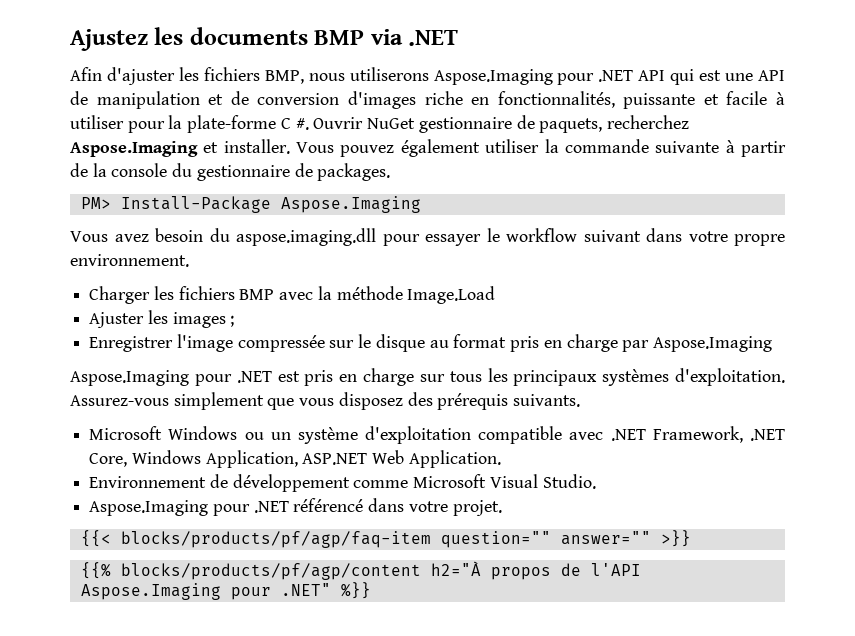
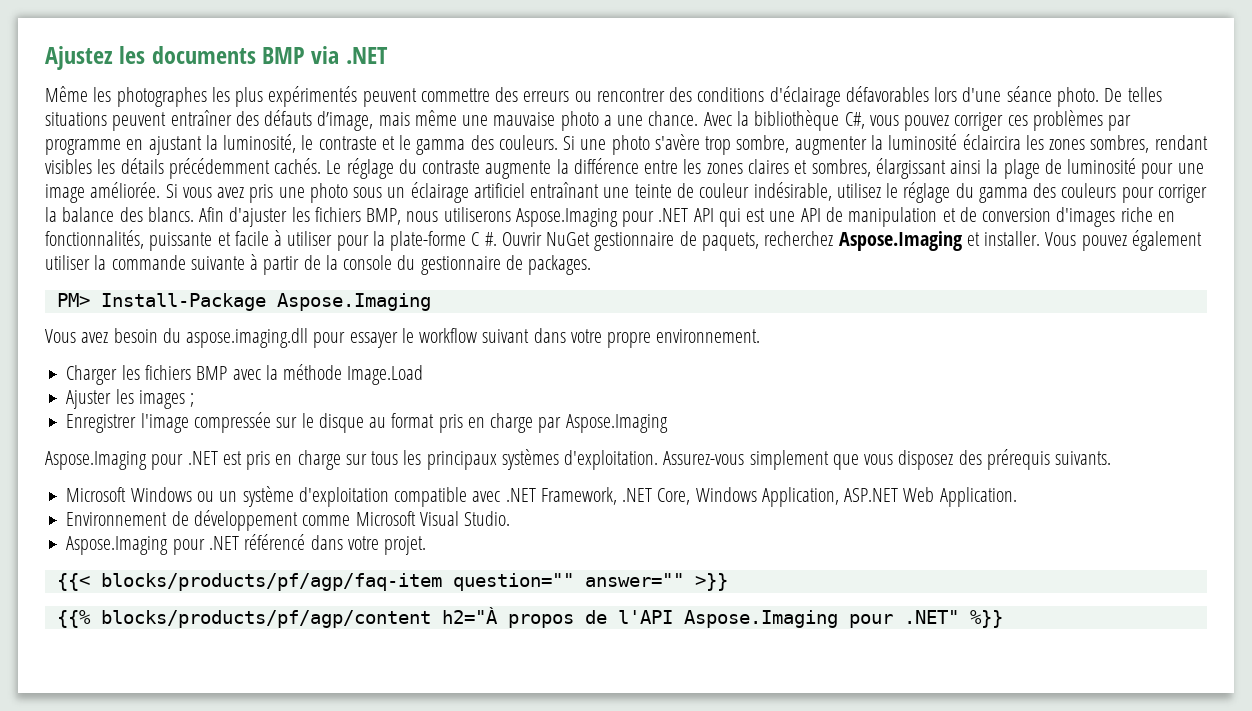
+ Même les photographes les plus expérimentés peuvent commettre des erreurs ou rencontrer des conditions d'éclairage défavorables lors d'une séance photo. De telles situations peuvent entraîner des défauts d’image, mais même une mauvaise photo a une chance. Avec la bibliothèque C#, vous pouvez corriger ces problèmes par programme en ajustant la luminosité, le contraste et le gamma des couleurs. Si une photo s'avère trop sombre, augmenter la luminosité éclaircira les zones sombres, rendant visibles les détails précédemment cachés. Le réglage du contraste augmente la différence entre les zones claires et sombres, élargissant ainsi la plage de luminosité pour une image améliorée. Si vous avez pris une photo sous un éclairage artificiel entraînant une teinte de couleur indésirable, utilisez le réglage du gamma des couleurs pour corriger la balance des blancs.

